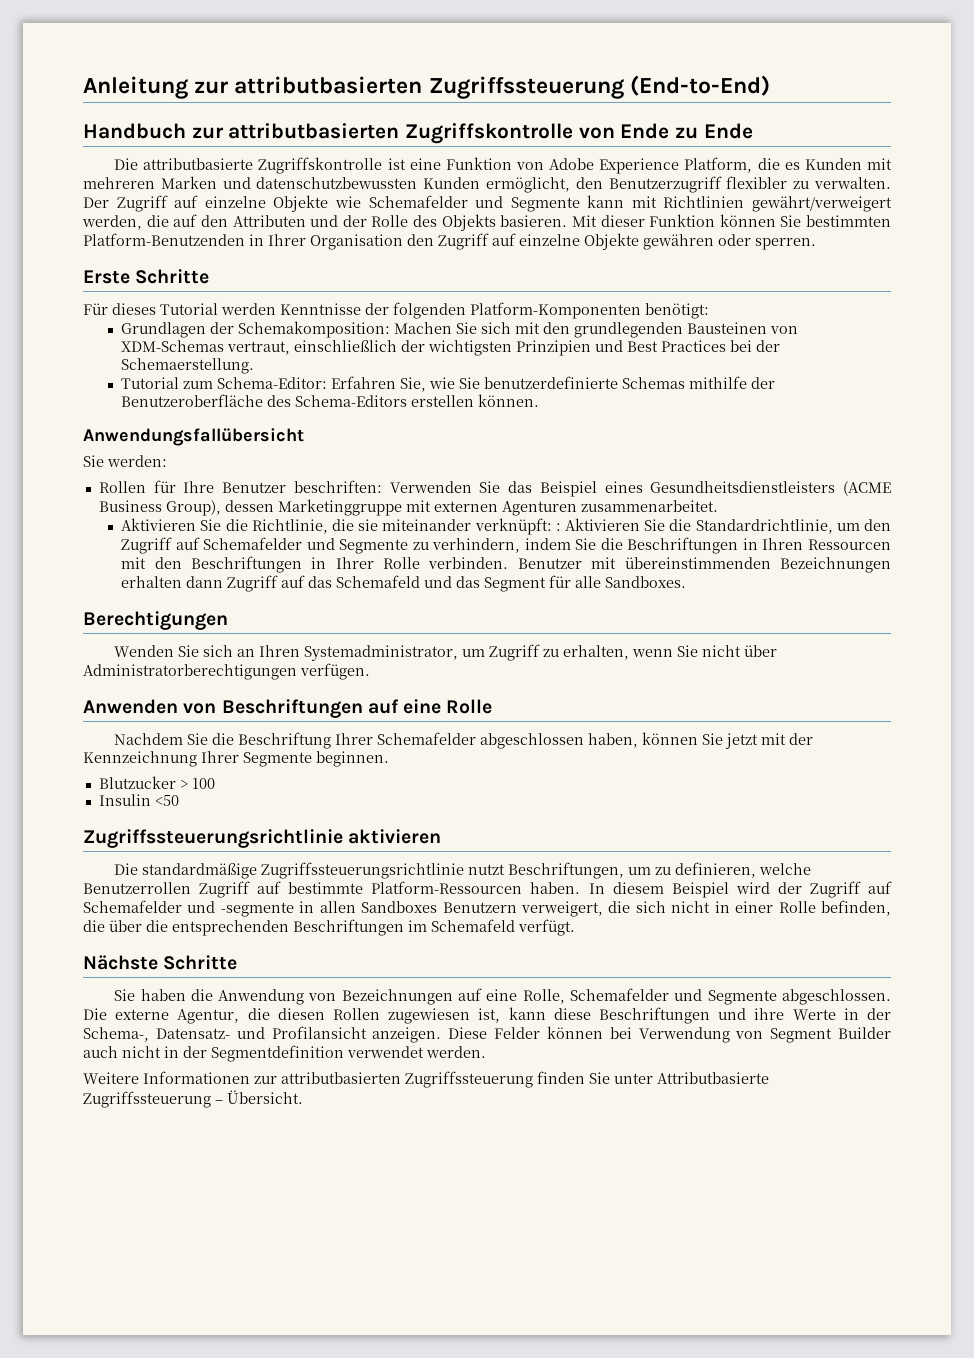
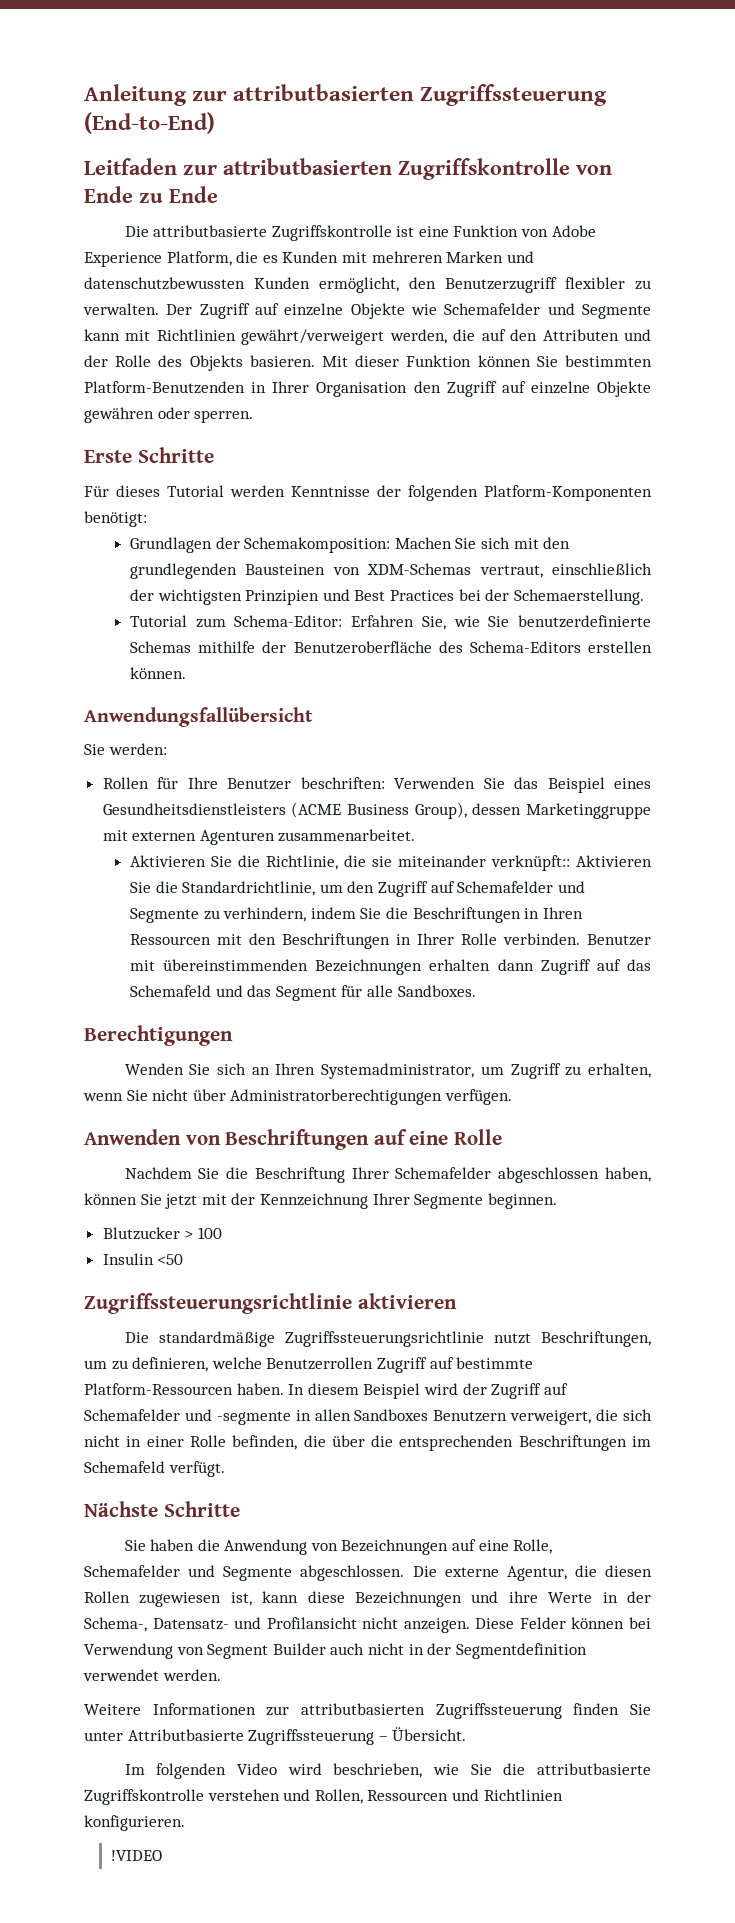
- Handbuch zur attributbasierten Zugriffskontrolle von Ende zu Ende
+ Leitfaden zur attributbasierten Zugriffskontrolle von Ende zu Ende
- Aktivieren Sie die Richtlinie, die sie miteinander verknüpft: : Aktivieren Sie die Standardrichtlinie, um den Zugriff auf Schemafelder und Segmente zu verhindern, indem Sie die Beschriftungen in Ihren Ressourcen mit den Beschriftungen in Ihrer Rolle verbinden.
+ Aktivieren Sie die Richtlinie, die sie miteinander verknüpft:: Aktivieren Sie die Standardrichtlinie, um den Zugriff auf Schemafelder und Segmente zu verhindern, indem Sie die Beschriftungen in Ihren Ressourcen mit den Beschriftungen in Ihrer Rolle verbinden.
- Die externe Agentur, die diesen Rollen zugewiesen ist, kann diese Beschriftungen und ihre Werte in der Schema-, Datensatz- und Profilansicht anzeigen.
+ Die externe Agentur, die diesen Rollen zugewiesen ist, kann diese Bezeichnungen und ihre Werte in der Schema-, Datensatz- und Profilansicht nicht anzeigen.
+ Im folgenden Video wird beschrieben, wie Sie die attributbasierte Zugriffskontrolle verstehen und Rollen, Ressourcen und Richtlinien konfigurieren.
+ !VIDEO

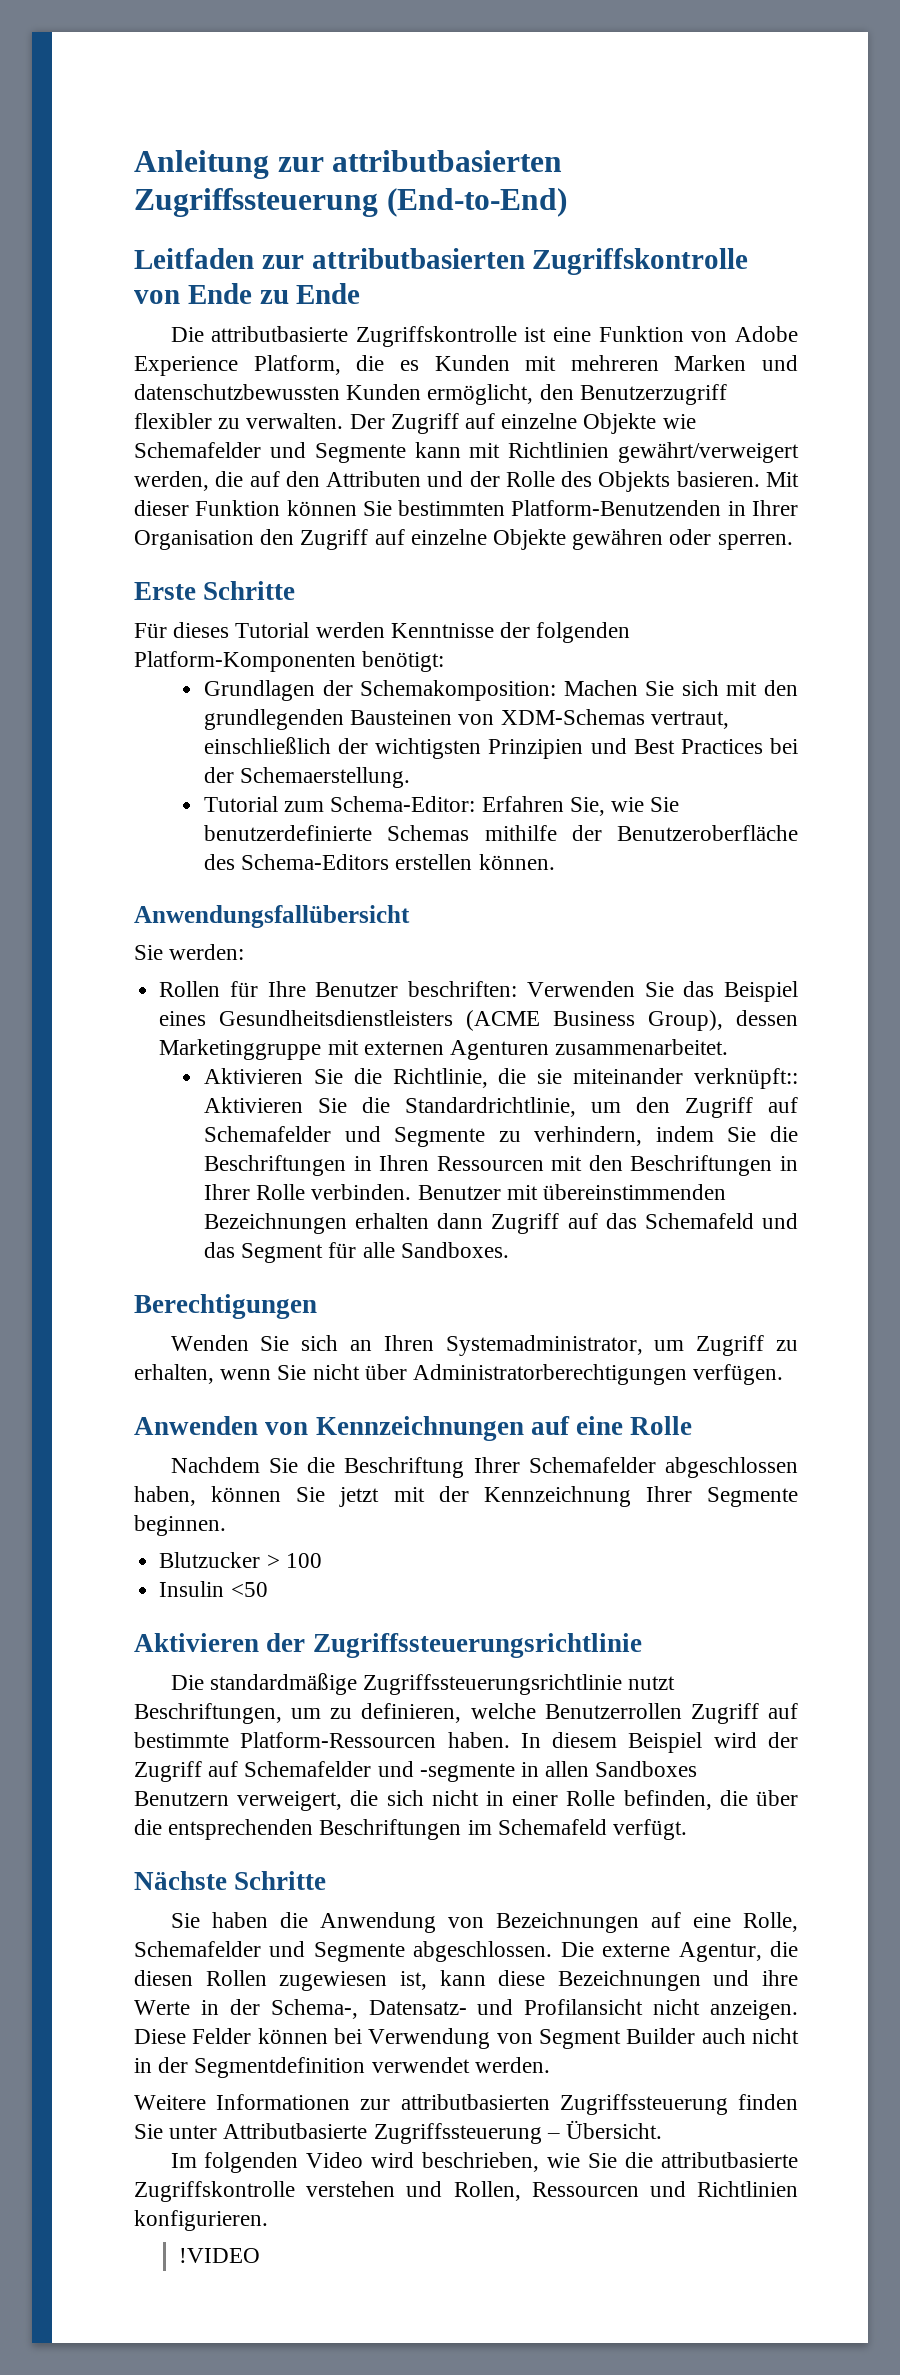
- Anwenden von Beschriftungen auf eine Rolle
+ Anwenden von Kennzeichnungen auf eine Rolle
- Zugriffssteuerungsrichtlinie aktivieren
+ Aktivieren der Zugriffssteuerungsrichtlinie

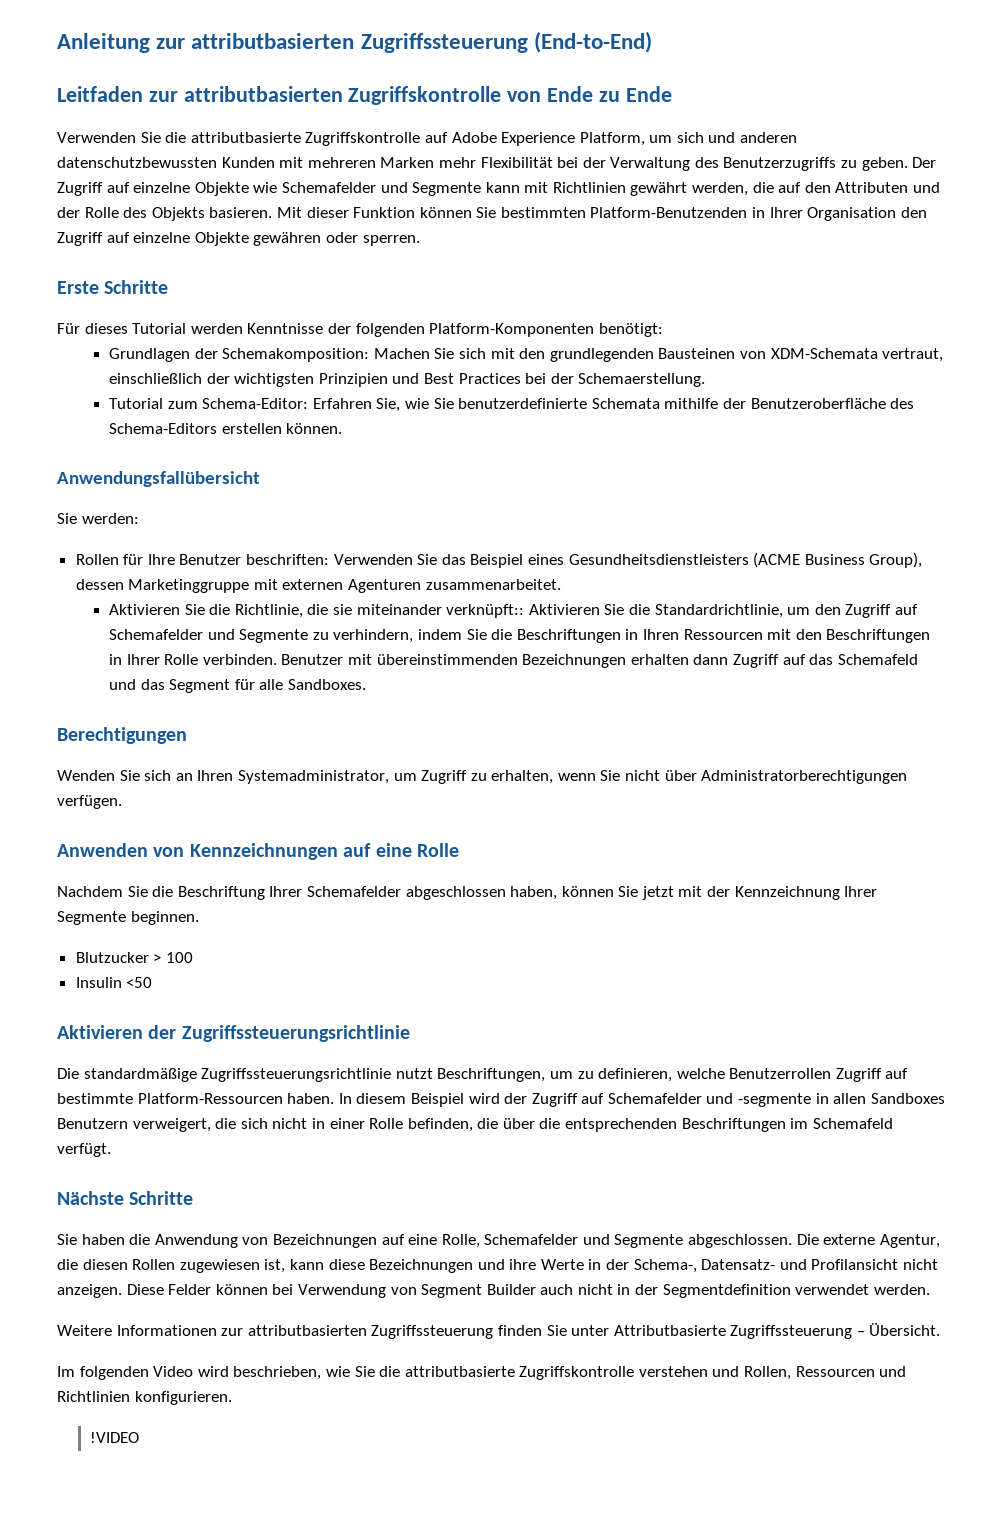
- Die attributbasierte Zugriffskontrolle ist eine Funktion von Adobe Experience Platform, die es Kunden mit mehreren Marken und datenschutzbewussten Kunden ermöglicht, den Benutzerzugriff flexibler zu verwalten.
+ Verwenden Sie die attributbasierte Zugriffskontrolle auf Adobe Experience Platform, um sich und anderen datenschutzbewussten Kunden mit mehreren Marken mehr Flexibilität bei der Verwaltung des Benutzerzugriffs zu geben.
- Der Zugriff auf einzelne Objekte wie Schemafelder und Segmente kann mit Richtlinien gewährt/verweigert werden, die auf den Attributen und der Rolle des Objekts basieren.
+ Der Zugriff auf einzelne Objekte wie Schemafelder und Segmente kann mit Richtlinien gewährt werden, die auf den Attributen und der Rolle des Objekts basieren.
- Grundlagen der Schemakomposition: Machen Sie sich mit den grundlegenden Bausteinen von XDM-Schemas vertraut, einschließlich der wichtigsten Prinzipien und Best Practices bei der Schemaerstellung.
+ Grundlagen der Schemakomposition: Machen Sie sich mit den grundlegenden Bausteinen von XDM-Schemata vertraut, einschließlich der wichtigsten Prinzipien und Best Practices bei der Schemaerstellung.
- Tutorial zum Schema-Editor: Erfahren Sie, wie Sie benutzerdefinierte Schemas mithilfe der Benutzeroberfläche des Schema-Editors erstellen können.
+ Tutorial zum Schema-Editor: Erfahren Sie, wie Sie benutzerdefinierte Schemata mithilfe der Benutzeroberfläche des Schema-Editors erstellen können.

